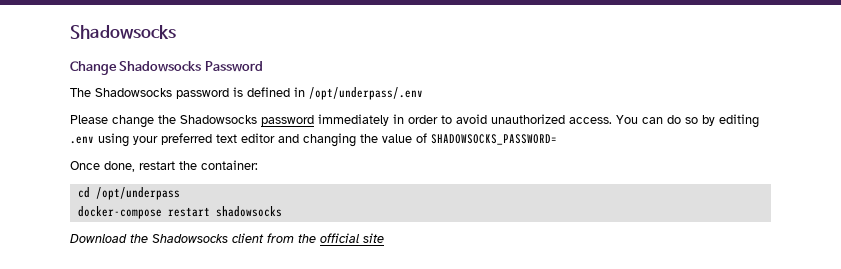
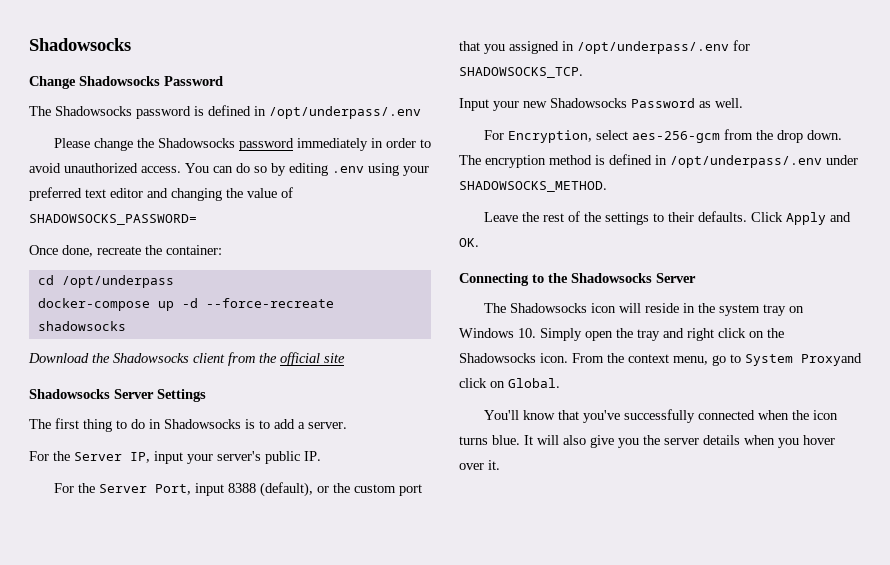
- Once done, restart the container:
+ Once done, recreate the container:
- docker-compose restart shadowsocks
+ docker-compose up -d --force-recreate shadowsocks
+ Shadowsocks Server Settings
+ The first thing to do in Shadowsocks is to add a server.
+ For the Server IP, input your server's public IP.
+ For the Server Port, input 8388 (default), or the custom port that you assigned in /opt/underpass/.env for SHADOWSOCKS_TCP.
+ Input your new Shadowsocks Password as well.
+ For Encryption, select aes-256-gcm from the drop down. The encryption method is defined in /opt/underpass/.env under SHADOWSOCKS_METHOD.
+ Leave the rest of the settings to their defaults. Click Apply and OK.
+ Connecting to the Shadowsocks Server
+ The Shadowsocks icon will reside in the system tray on Windows 10. Simply open the tray and right click on the Shadowsocks icon. From the context menu, go to System Proxyand click on Global.
+ You'll know that you've successfully connected when the icon turns blue. It will also give you the server details when you hover over it.

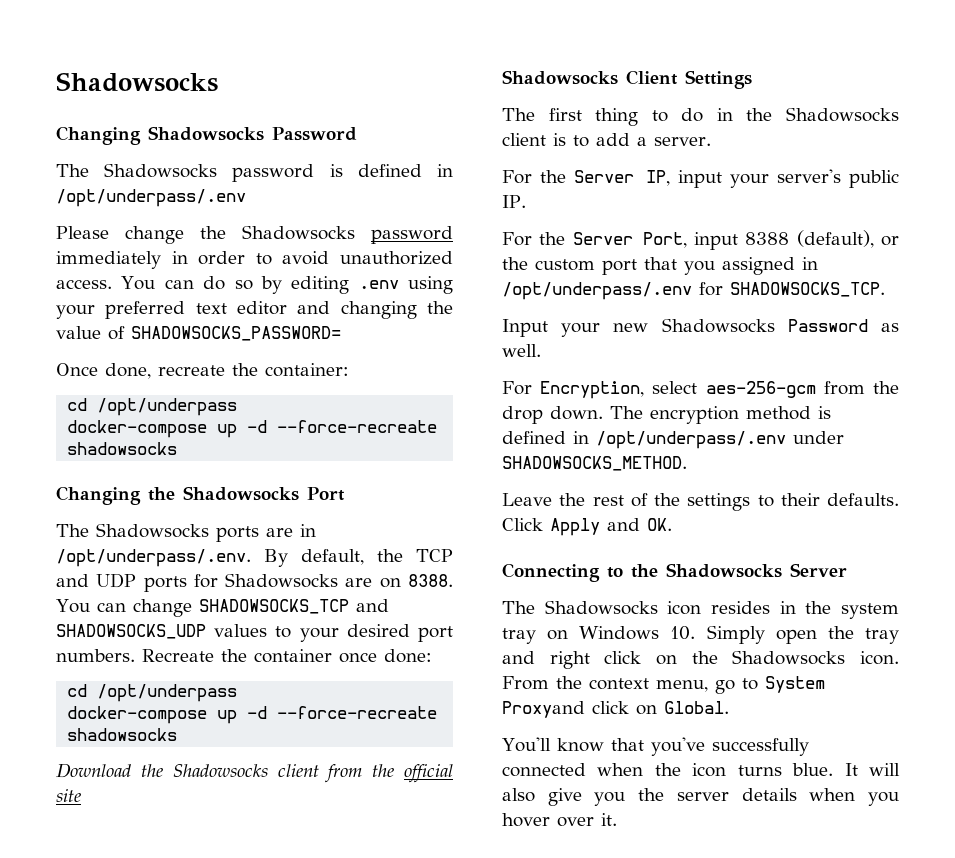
- Change Shadowsocks Password
+ Changing Shadowsocks Password
+ Changing the Shadowsocks Port
+ The Shadowsocks ports are in /opt/underpass/.env. By default, the TCP and UDP ports for Shadowsocks are on 8388. You can change SHADOWSOCKS_TCP and SHADOWSOCKS_UDP values to your desired port numbers. Recreate the container once done:
+ cd /opt/underpass
+ docker-compose up -d --force-recreate shadowsocks
- Shadowsocks Server Settings
+ Shadowsocks Client Settings
- The first thing to do in Shadowsocks is to add a server.
+ The first thing to do in the Shadowsocks client is to add a server.
- The Shadowsocks icon will reside in the system tray on Windows 10. Simply open the tray and right click on the Shadowsocks icon.
+ The Shadowsocks icon resides in the system tray on Windows 10. Simply open the tray and right click on the Shadowsocks icon.

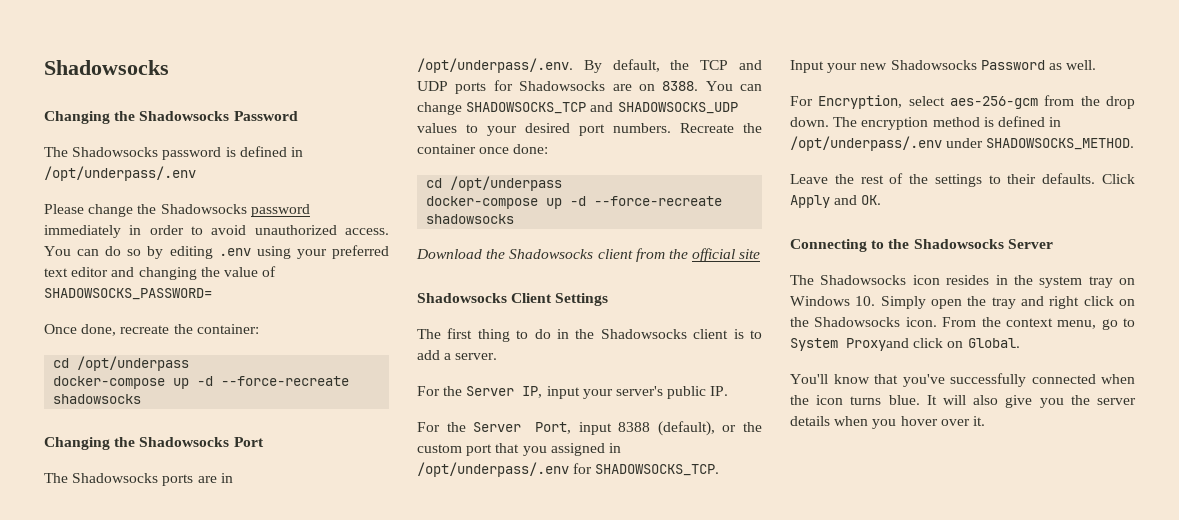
- Changing Shadowsocks Password
+ Changing the Shadowsocks Password

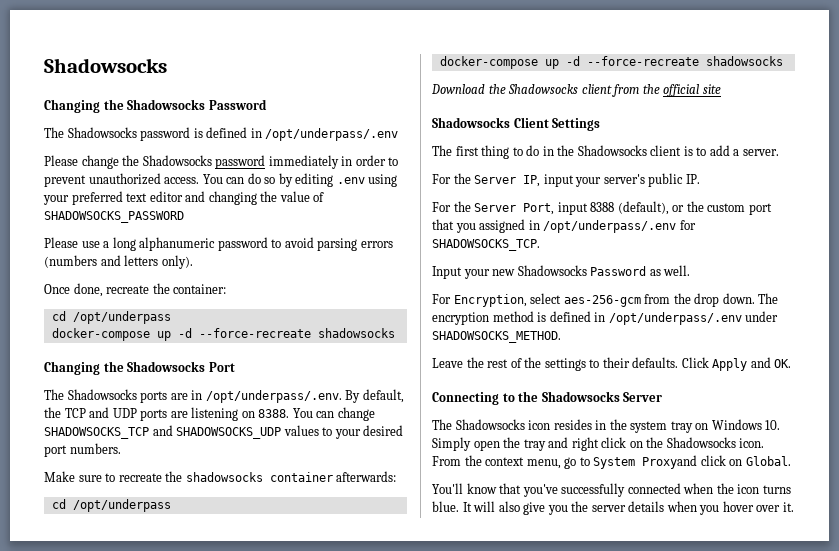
- Please change the Shadowsocks password immediately in order to avoid unauthorized access.
+ Please change the Shadowsocks password immediately in order to prevent unauthorized access.
- You can do so by editing .env using your preferred text editor and changing the value of SHADOWSOCKS_PASSWORD=
+ You can do so by editing .env using your preferred text editor and changing the value of SHADOWSOCKS_PASSWORD
+ Please use a long alphanumeric password to avoid parsing errors (numbers and letters only).
- The Shadowsocks ports are in /opt/underpass/.env. By default, the TCP and UDP ports for Shadowsocks are on 8388.
+ The Shadowsocks ports are in /opt/underpass/.env. By default, the TCP and UDP ports are listening on 8388.
- You can change SHADOWSOCKS_TCP and SHADOWSOCKS_UDP values to your desired port numbers. Recreate the container once done:
+ You can change SHADOWSOCKS_TCP and SHADOWSOCKS_UDP values to your desired port numbers.
+ Make sure to recreate the shadowsocks container afterwards:

